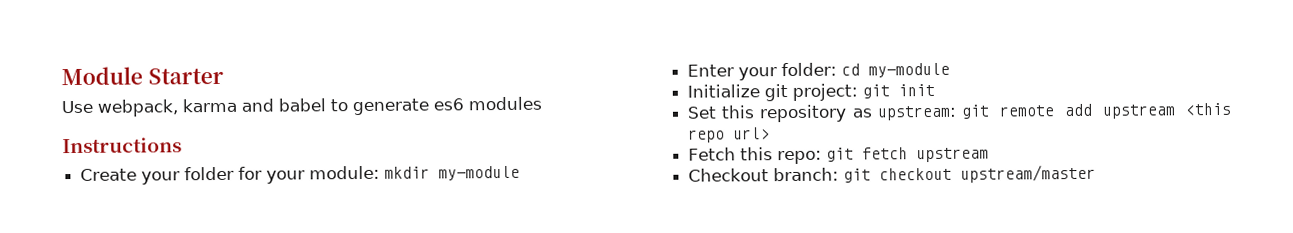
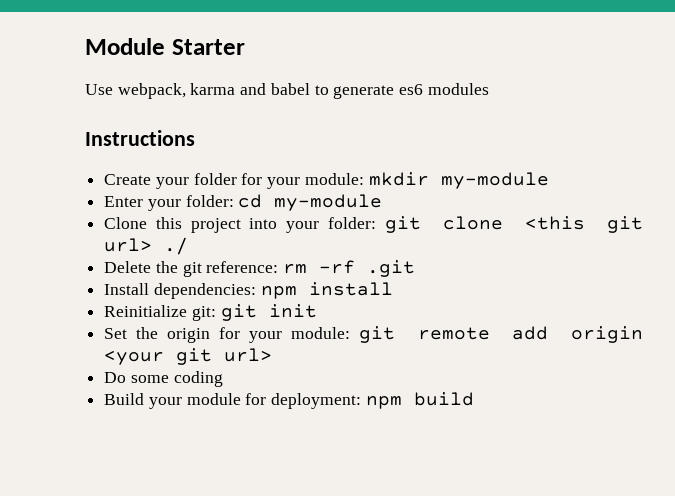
- Initialize git project: git init
- Set this repository as upstream: git remote add upstream <this repo url>
- Fetch this repo: git fetch upstream
- Checkout branch: git checkout upstream/master
+ Clone this project into your folder: git clone <this git url> ./
+ Delete the git reference: rm -rf .git
+ Install dependencies: npm install
+ Reinitialize git: git init
+ Set the origin for your module: git remote add origin <your git url>
+ Do some coding
+ Build your module for deployment: npm build

